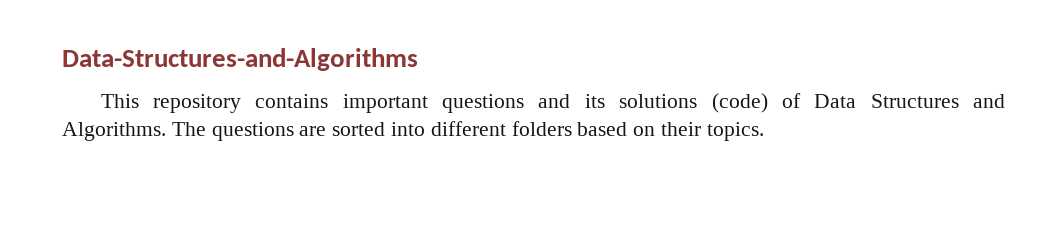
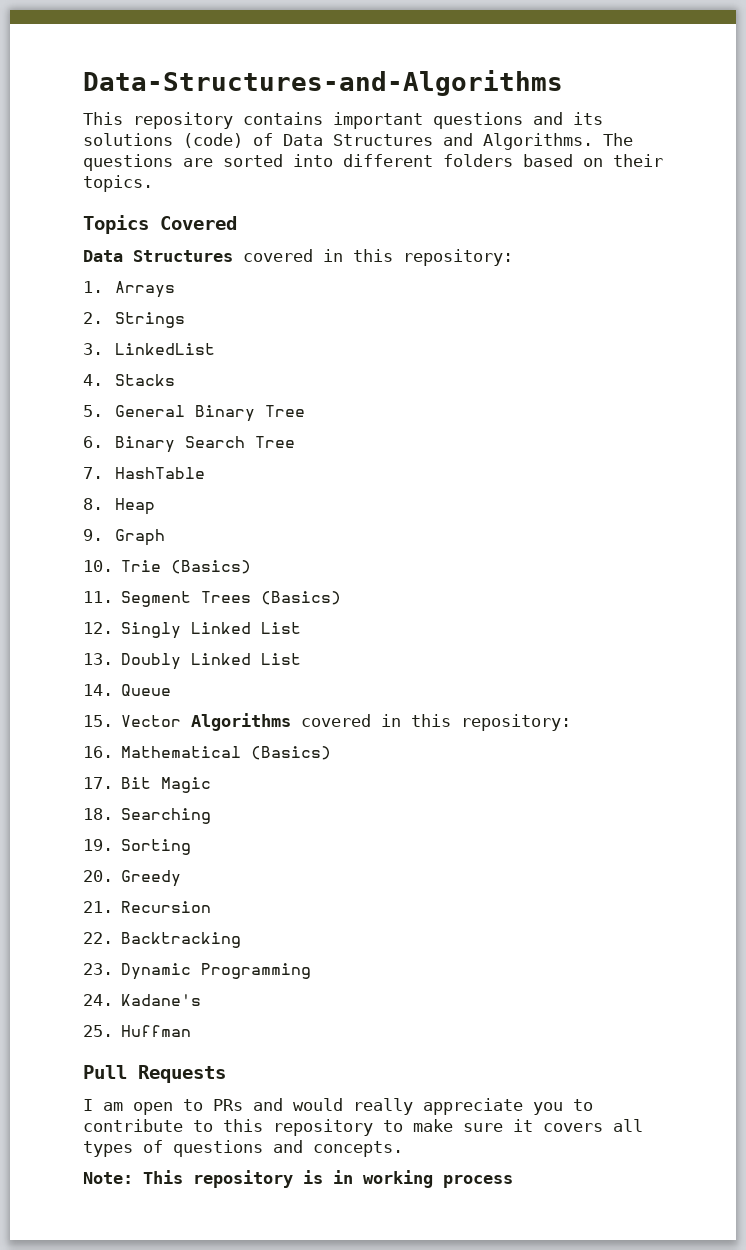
+ Topics Covered
+ Data Structures covered in this repository:
+ 1. Arrays
+ 2. Strings
+ 3. LinkedList
+ 4. Stacks
+ 5. General Binary Tree
+ 6. Binary Search Tree
+ 7. HashTable
+ 8. Heap
+ 9. Graph
+ 10. Trie (Basics)
+ 11. Segment Trees (Basics)
+ 12. Singly Linked List
+ 13. Doubly Linked List
+ 14. Queue
+ 15. Vector Algorithms covered in this repository:
+ 16. Mathematical (Basics)
+ 17. Bit Magic
+ 18. Searching
+ 19. Sorting
+ 20. Greedy
+ 21. Recursion
+ 22. Backtracking
+ 23. Dynamic Programming
+ 24. Kadane's
+ 25. Huffman
+ Pull Requests
+ I am open to PRs and would really appreciate you to contribute to this repository to make sure it covers all types of questions and concepts.
+ Note: This repository is in working process

